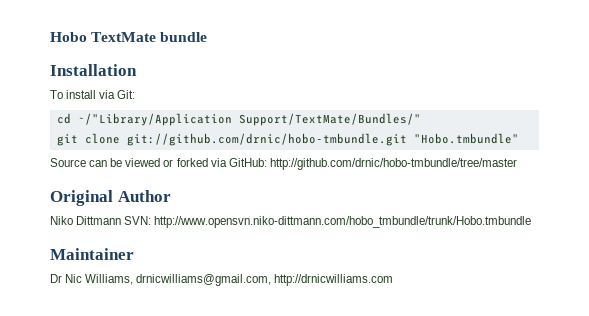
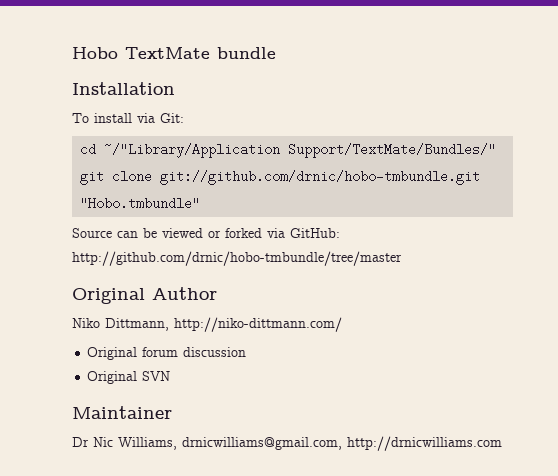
- Niko Dittmann SVN: http://www.opensvn.niko-dittmann.com/hobo_tmbundle/trunk/Hobo.tmbundle
+ Niko Dittmann, http://niko-dittmann.com/
+ Original forum discussion
+ Original SVN

